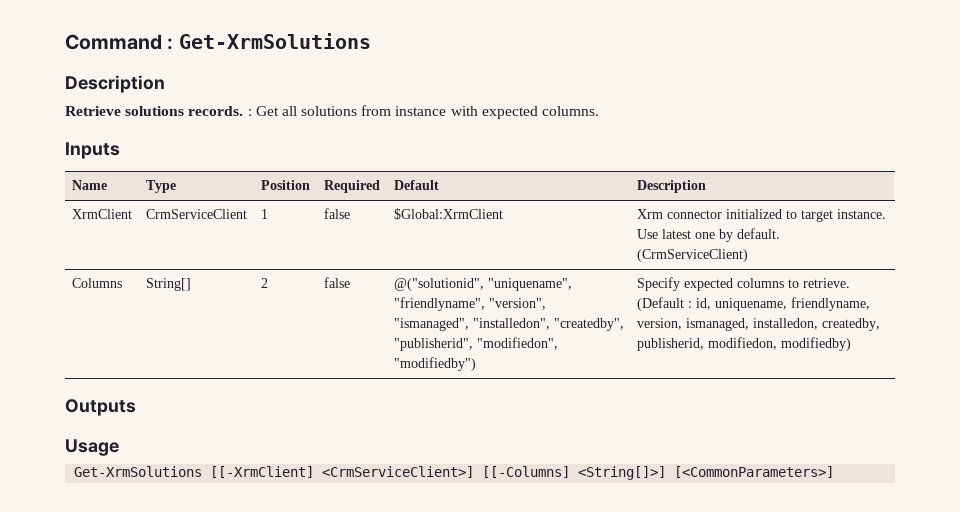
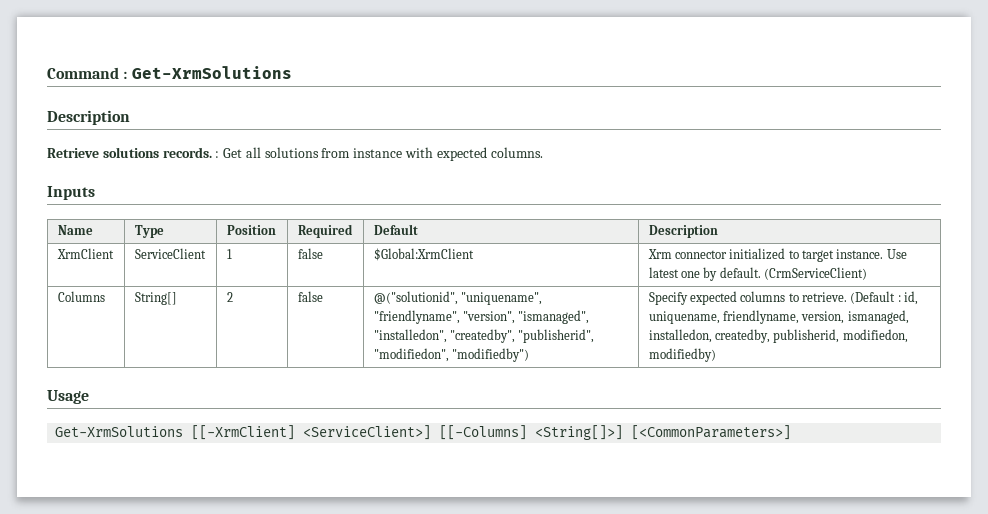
- XrmClient | CrmServiceClient | 1 | false | $Global:XrmClient | Xrm connector initialized to target instance. Use latest one by default. (CrmServiceClient)
+ XrmClient | ServiceClient | 1 | false | $Global:XrmClient | Xrm connector initialized to target instance. Use latest one by default. (CrmServiceClient)
- Outputs
- Get-XrmSolutions [[-XrmClient] <CrmServiceClient>] [[-Columns] <String[]>] [<CommonParameters>]
+ Get-XrmSolutions [[-XrmClient] <ServiceClient>] [[-Columns] <String[]>] [<CommonParameters>]

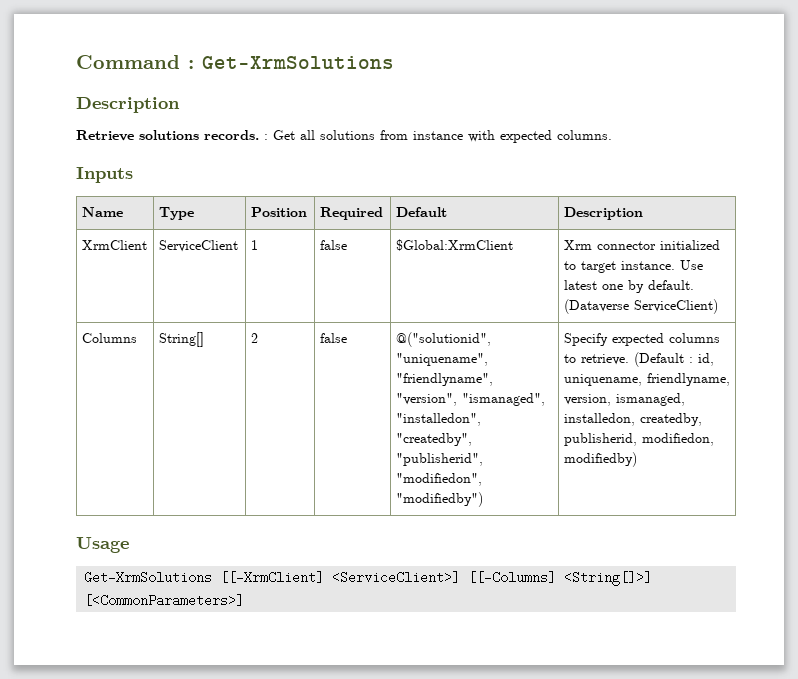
- XrmClient | ServiceClient | 1 | false | $Global:XrmClient | Xrm connector initialized to target instance. Use latest one by default. (CrmServiceClient)
+ XrmClient | ServiceClient | 1 | false | $Global:XrmClient | Xrm connector initialized to target instance. Use latest one by default. (Dataverse ServiceClient)

